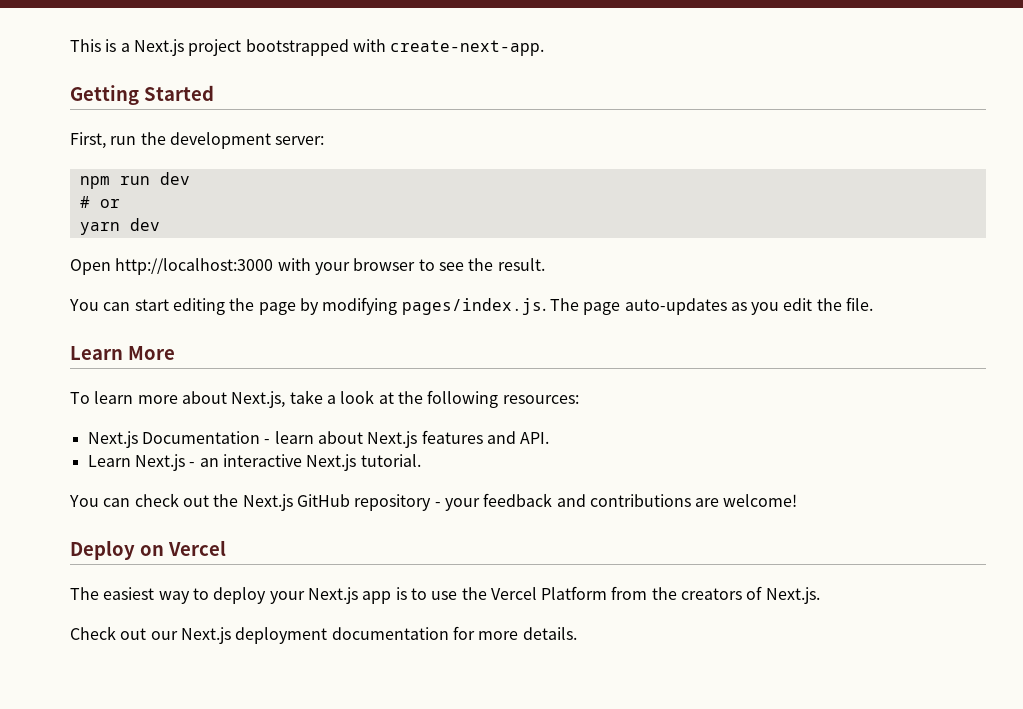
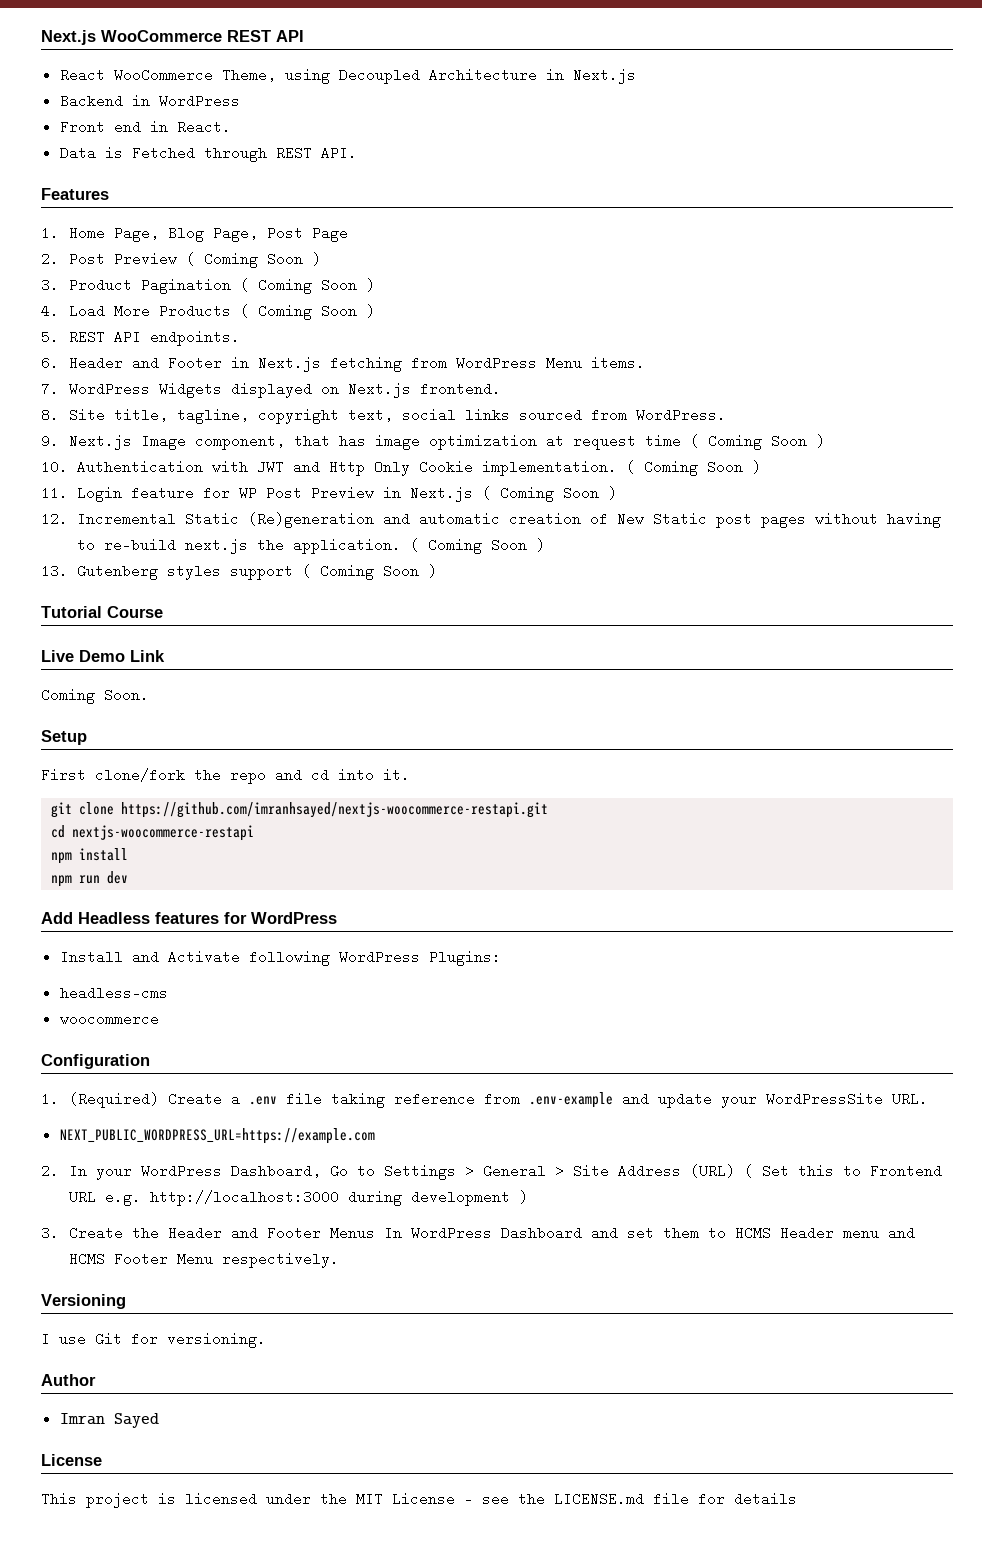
- This is a Next.js project bootstrapped with create-next-app.
- Getting Started
- First, run the development server:
+ Next.js WooCommerce REST API
+ React WooCommerce Theme, using Decoupled Architecture in Next.js
+ Backend in WordPress
+ Front end in React.
+ Data is Fetched through REST API.
+ Features
+ 1. Home Page, Blog Page, Post Page
+ 2. Post Preview ( Coming Soon )
+ 3. Product Pagination ( Coming Soon )
+ 4. Load More Products ( Coming Soon )
+ 5. REST API endpoints.
+ 6. Header and Footer in Next.js fetching from WordPress Menu items.
+ 7. WordPress Widgets displayed on Next.js frontend.
+ 8. Site title, tagline, copyright text, social links sourced from WordPress.
+ 9. Next.js Image component, that has image optimization at request time ( Coming Soon )
+ 10. Authentication with JWT and Http Only Cookie implementation. ( Coming Soon )
+ 11. Login feature for WP Post Preview in Next.js ( Coming Soon )
+ 12. Incremental Static (Re)generation and automatic creation of New Static post pages without having to re-build next.js the application. ( Coming Soon )
+ 13. Gutenberg styles support ( Coming Soon )
+ Tutorial Course
+ Live Demo Link
+ Coming Soon.
+ Setup
+ First clone/fork the repo and cd into it.
+ git clone https://github.com/imranhsayed/nextjs-woocommerce-restapi.git
+ cd nextjs-woocommerce-restapi
+ npm install
  npm run dev
- # or
- yarn dev
- Open http://localhost:3000 with your browser to see the result.
- You can start editing the page by modifying pages/index.js. The page auto-updates as you edit the file.
- Learn More
- To learn more about Next.js, take a look at the following resources:
- Next.js Documentation - learn about Next.js features and API.
- Learn Next.js - an interactive Next.js tutorial.
- You can check out the Next.js GitHub repository - your feedback and contributions are welcome!
- Deploy on Vercel
- The easiest way to deploy your Next.js app is to use the Vercel Platform from the creators of Next.js.
- Check out our Next.js deployment documentation for more details.
+ Add Headless features for WordPress
+ Install and Activate following WordPress Plugins:
+ headless-cms
+ woocommerce
+ Configuration
+ 1. (Required) Create a .env file taking reference from .env-example and update your WordPressSite URL.
+ NEXT_PUBLIC_WORDPRESS_URL=https://example.com
+ 2. In your WordPress Dashboard, Go to Settings > General > Site Address (URL) ( Set this to Frontend URL e.g. http://localhost:3000 during development )
+ 3. Create the Header and Footer Menus In WordPress Dashboard and set them to HCMS Header menu and HCMS Footer Menu respectively.
+ Versioning
+ I use Git for versioning.
+ Author
+ Imran Sayed
+ License
+ This project is licensed under the MIT License - see the LICENSE.md file for details

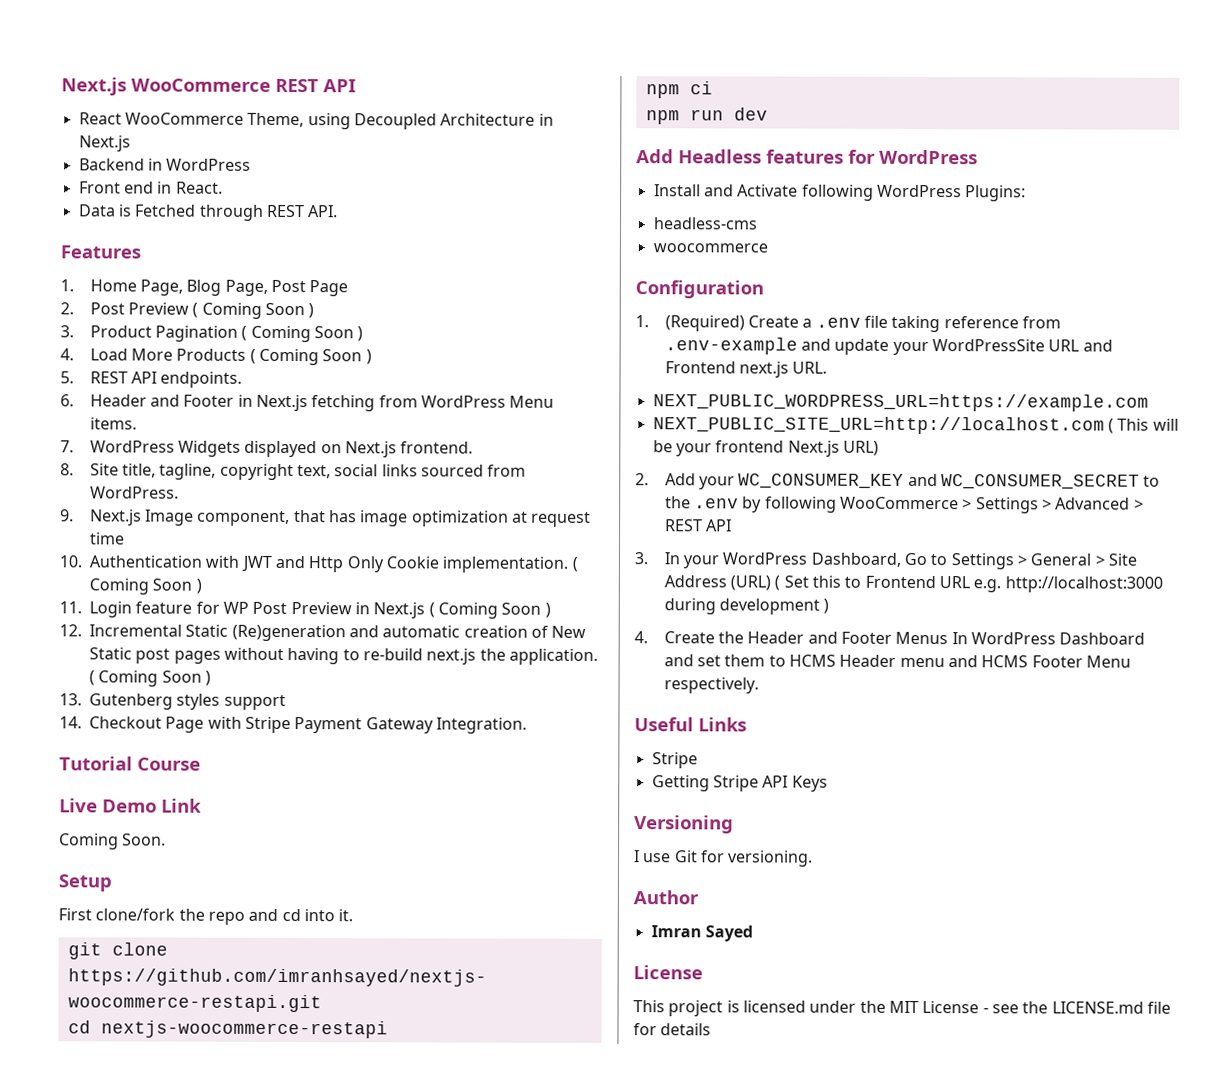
- 9. Next.js Image component, that has image optimization at request time ( Coming Soon )
+ 9. Next.js Image component, that has image optimization at request time
- 13. Gutenberg styles support ( Coming Soon )
+ 13. Gutenberg styles support
+ 14. Checkout Page with Stripe Payment Gateway Integration.
- npm install
+ npm ci
- 1. (Required) Create a .env file taking reference from .env-example and update your WordPressSite URL.
+ 1. (Required) Create a .env file taking reference from .env-example and update your WordPressSite URL and Frontend next.js URL.
  NEXT_PUBLIC_WORDPRESS_URL=https://example.com
- 2. In your WordPress Dashboard, Go to Settings > General > Site Address (URL) ( Set this to Frontend URL e.g. http://localhost:3000 during development )
+ NEXT_PUBLIC_SITE_URL=http://localhost.com ( This will be your frontend Next.js URL)
+ 2. Add your WC_CONSUMER_KEY and WC_CONSUMER_SECRET to the .env by following WooCommerce > Settings > Advanced > REST API
+ 3. In your WordPress Dashboard, Go to Settings > General > Site Address (URL) ( Set this to Frontend URL e.g. http://localhost:3000 during development )
- 3. Create the Header and Footer Menus In WordPress Dashboard and set them to HCMS Header menu and HCMS Footer Menu respectively.
+ 4. Create the Header and Footer Menus In WordPress Dashboard and set them to HCMS Header menu and HCMS Footer Menu respectively.
+ Useful Links
+ Stripe
+ Getting Stripe API Keys

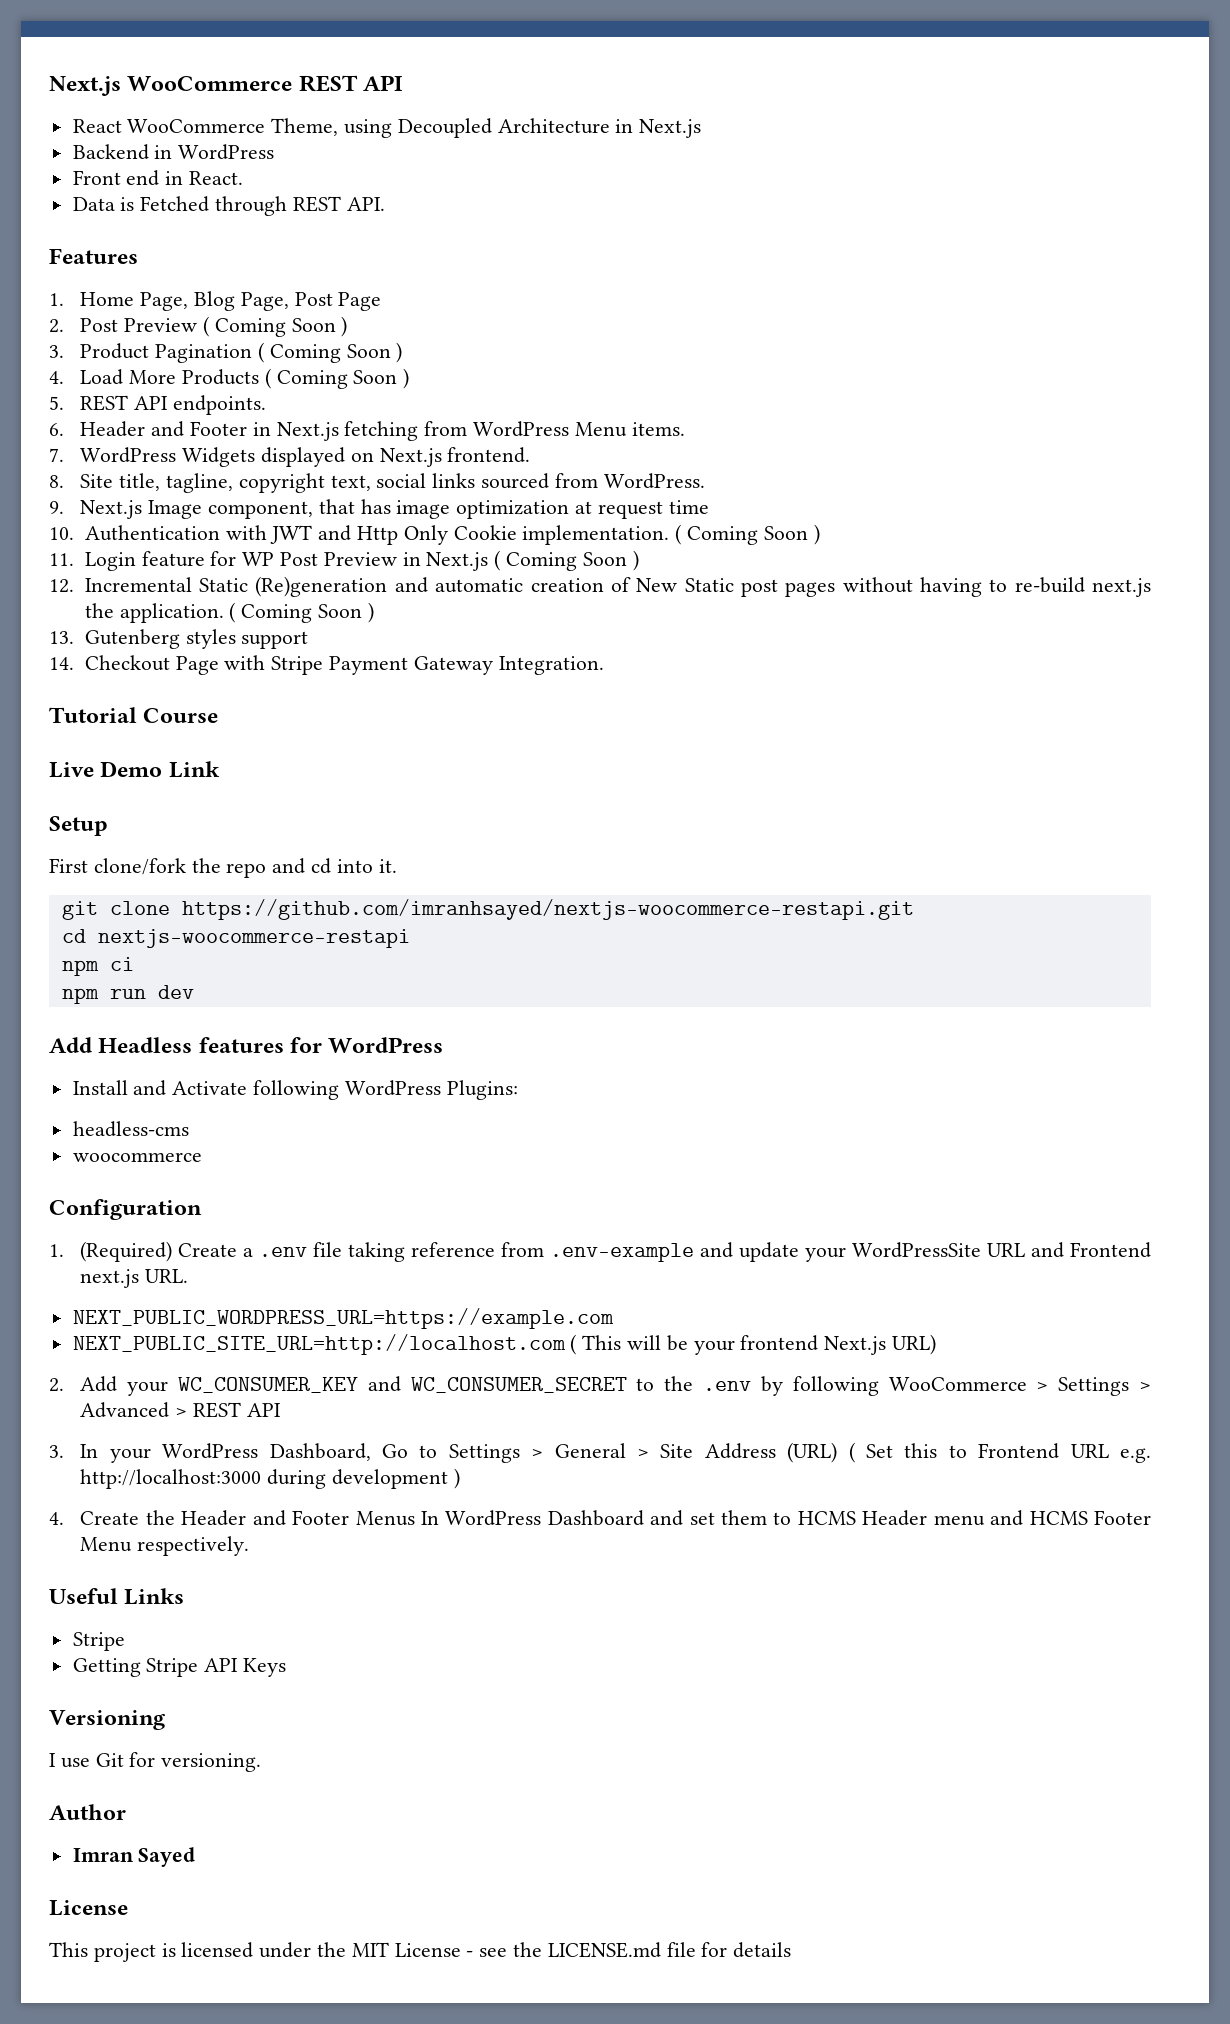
- Coming Soon.

